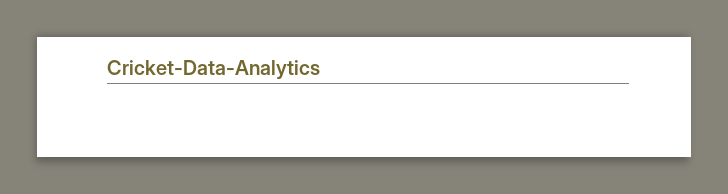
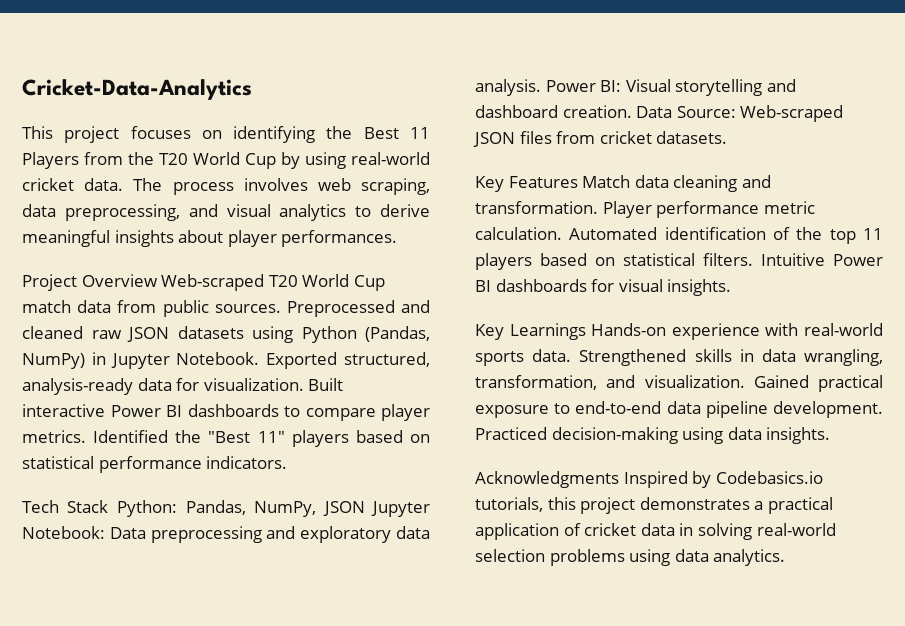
+ This project focuses on identifying the Best 11 Players from the T20 World Cup by using real-world cricket data. The process involves web scraping, data preprocessing, and visual analytics to derive meaningful insights about player performances.
+ Project Overview Web-scraped T20 World Cup match data from public sources. Preprocessed and cleaned raw JSON datasets using Python (Pandas, NumPy) in Jupyter Notebook. Exported structured, analysis-ready data for visualization. Built interactive Power BI dashboards to compare player metrics. Identified the "Best 11" players based on statistical performance indicators.
+ Tech Stack Python: Pandas, NumPy, JSON Jupyter Notebook: Data preprocessing and exploratory data analysis. Power BI: Visual storytelling and dashboard creation. Data Source: Web-scraped JSON files from cricket datasets.
+ Key Features Match data cleaning and transformation. Player performance metric calculation. Automated identification of the top 11 players based on statistical filters. Intuitive Power BI dashboards for visual insights.
+ Key Learnings Hands-on experience with real-world sports data. Strengthened skills in data wrangling, transformation, and visualization. Gained practical exposure to end-to-end data pipeline development. Practiced decision-making using data insights.
+ Acknowledgments Inspired by Codebasics.io tutorials, this project demonstrates a practical application of cricket data in solving real-world selection problems using data analytics.

